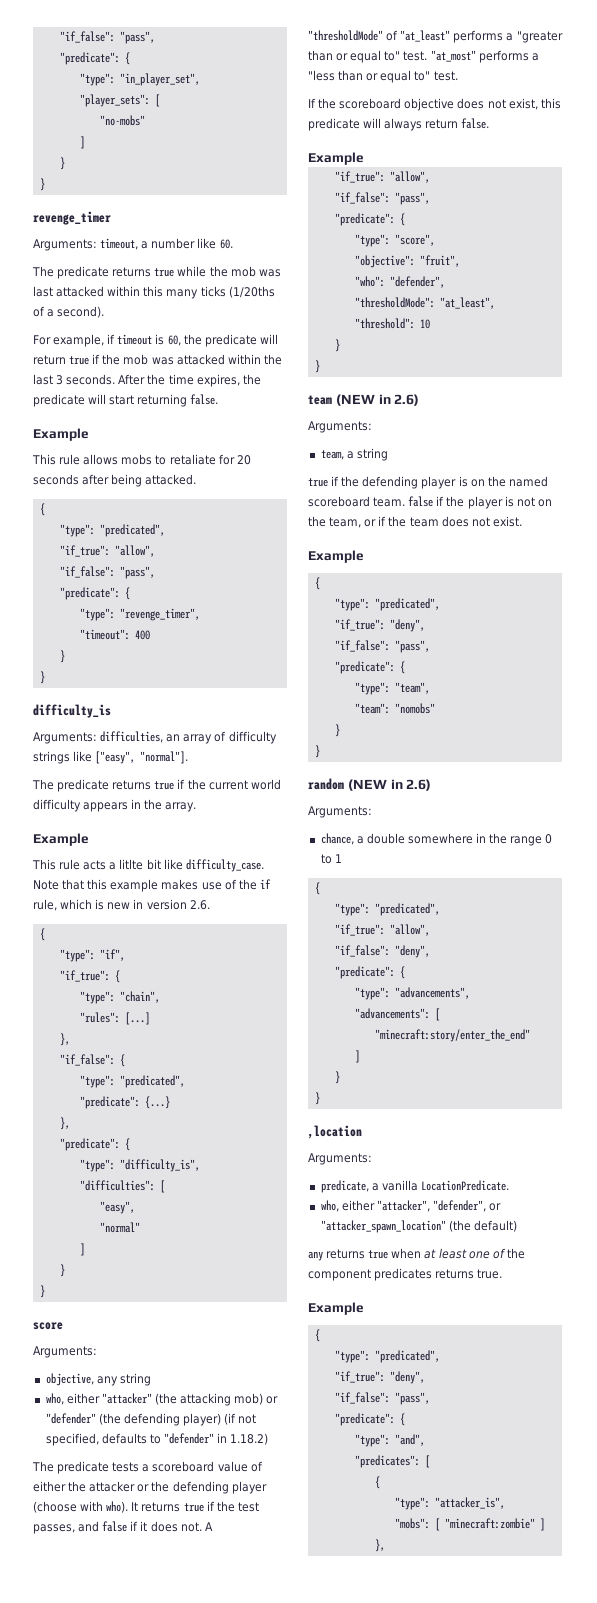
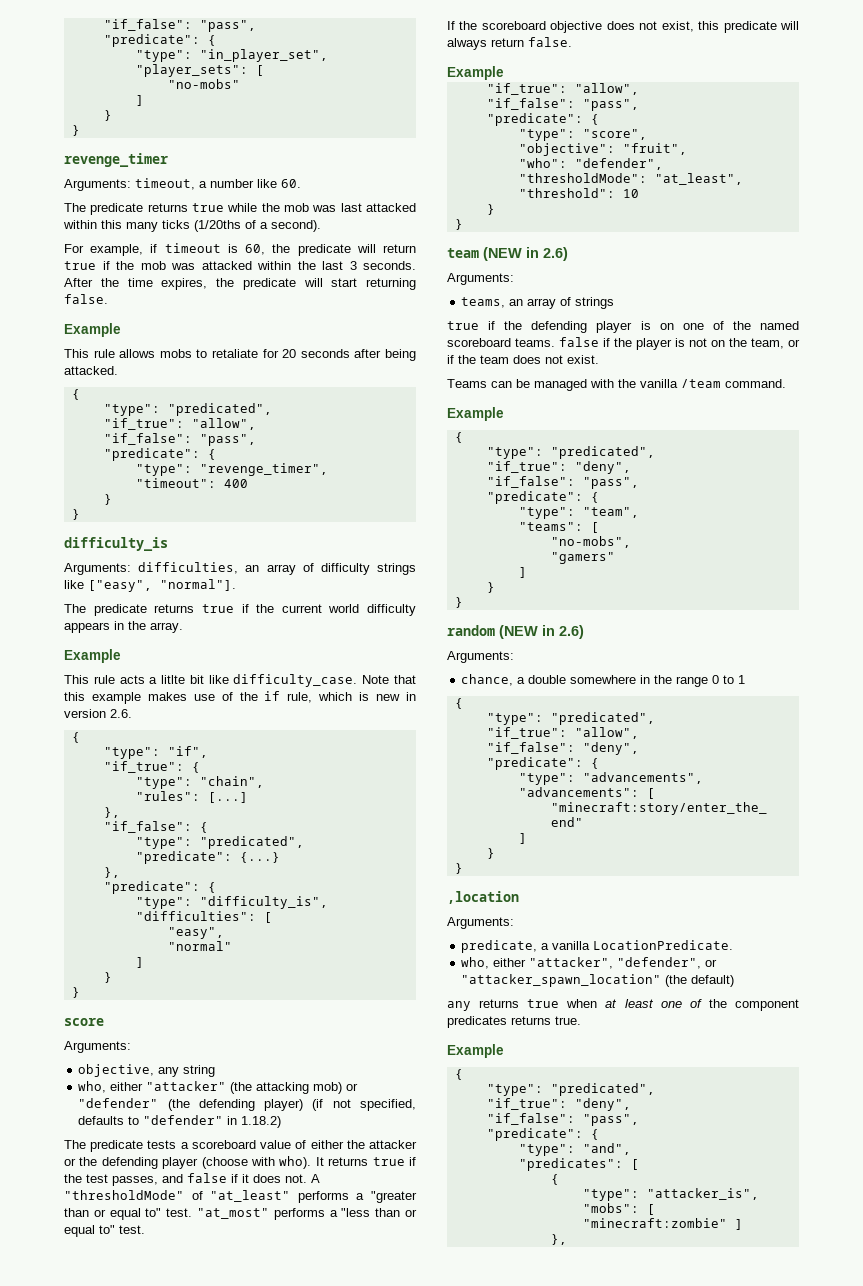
- team, a string
+ teams, an array of strings
- true if the defending player is on the named scoreboard team. false if the player is not on the team, or if the team does not exist.
+ true if the defending player is on one of the named scoreboard teams. false if the player is not on the team, or if the team does not exist.
+ Teams can be managed with the vanilla /team command.
- "team": "nomobs"
+ "teams": [
+ "no-mobs",
+ "gamers"
+ ]

